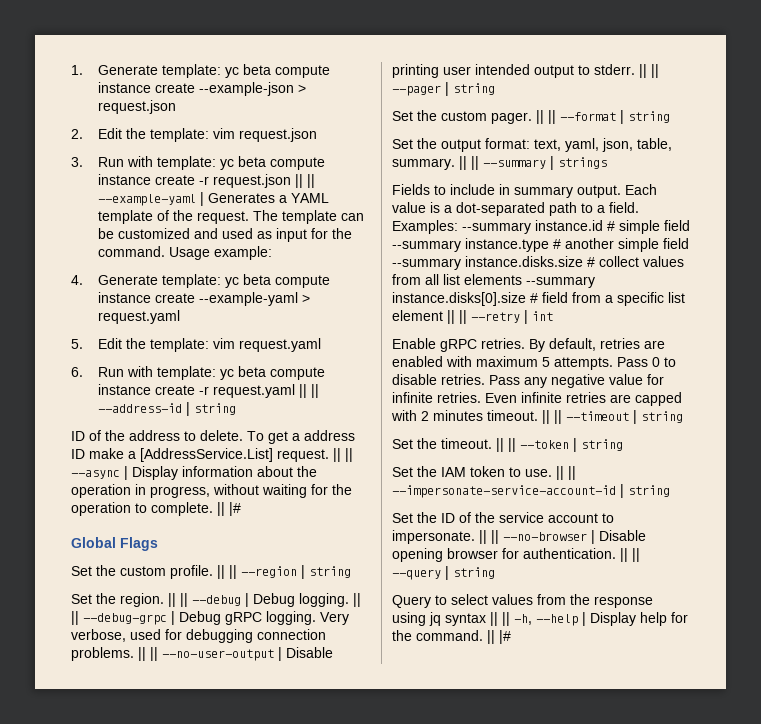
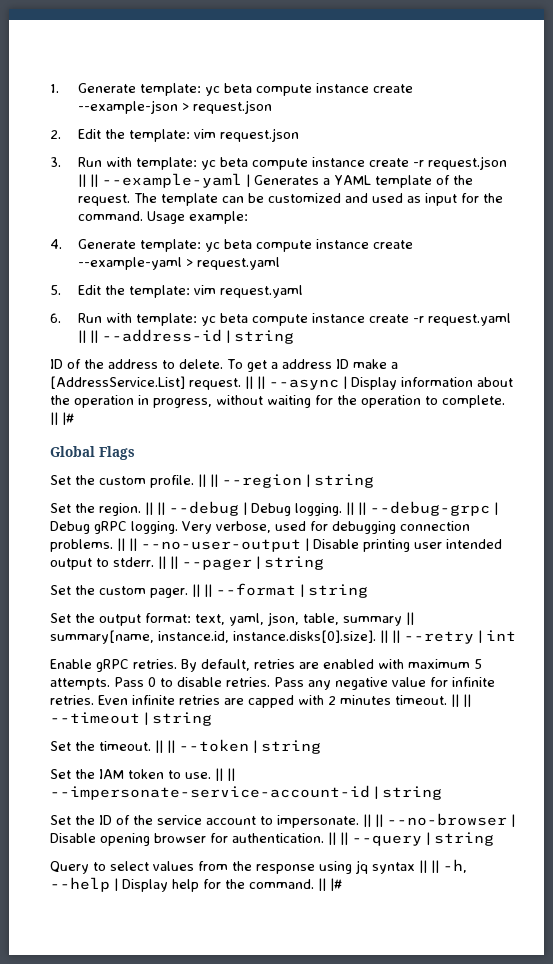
- Set the output format: text, yaml, json, table, summary. || || --summary | strings
- Fields to include in summary output. Each value is a dot-separated path to a field. Examples: --summary instance.id # simple field --summary instance.type # another simple field --summary instance.disks.size # collect values from all list elements --summary instance.disks[0].size # field from a specific list element || || --retry | int
+ Set the output format: text, yaml, json, table, summary || summary[name, instance.id, instance.disks[0].size]. || || --retry | int

